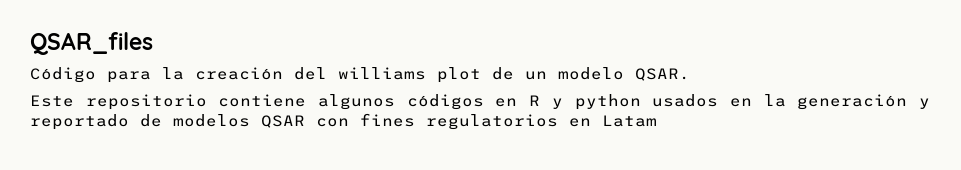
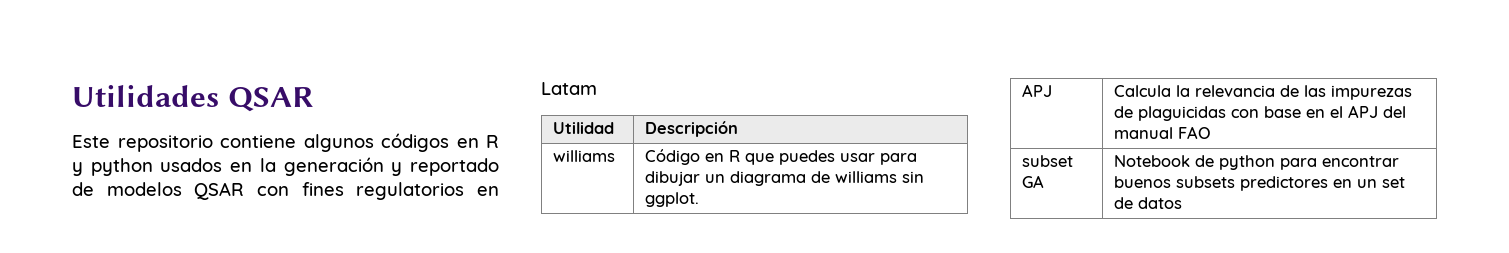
- QSAR_files
- Código para la creación del williams plot de un modelo QSAR.
+ Utilidades QSAR
+ Utilidad | Descripción
+ williams | Código en R que puedes usar para dibujar un diagrama de williams sin ggplot.
+ APJ | Calcula la relevancia de las impurezas de plaguicidas con base en el APJ del manual FAO
+ subset GA | Notebook de python para encontrar buenos subsets predictores en un set de datos

